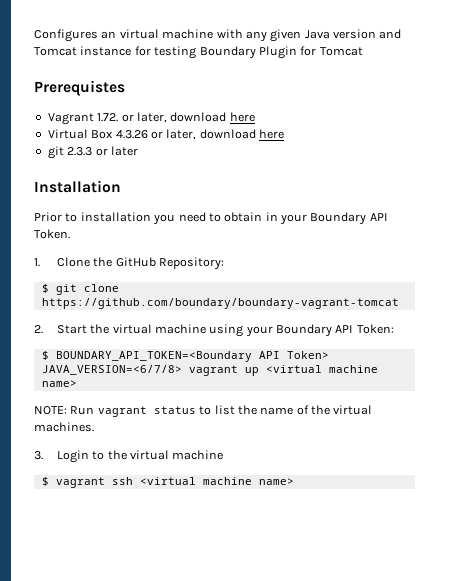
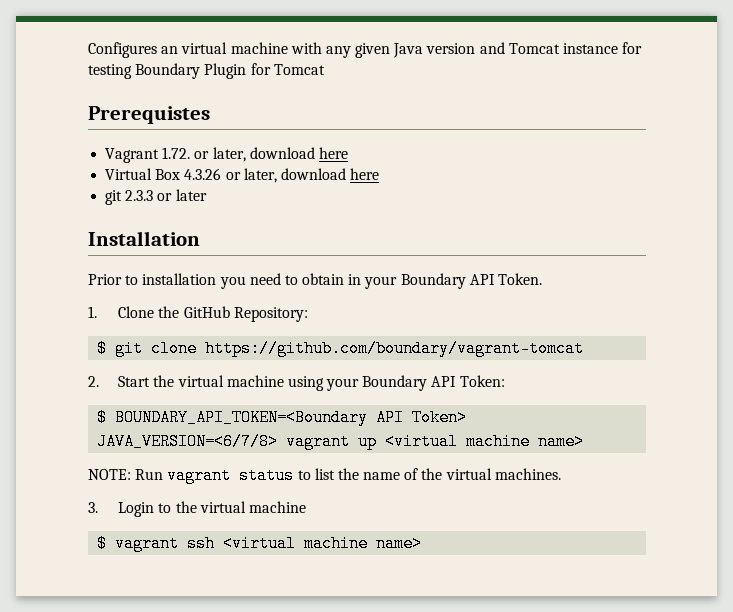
- $ git clone https://github.com/boundary/boundary-vagrant-tomcat
+ $ git clone https://github.com/boundary/vagrant-tomcat

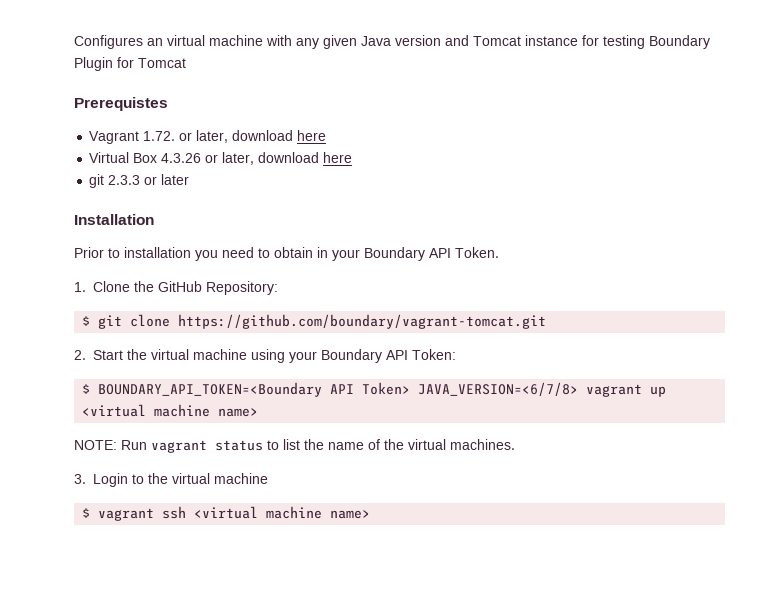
- $ git clone https://github.com/boundary/vagrant-tomcat
+ $ git clone https://github.com/boundary/vagrant-tomcat.git

